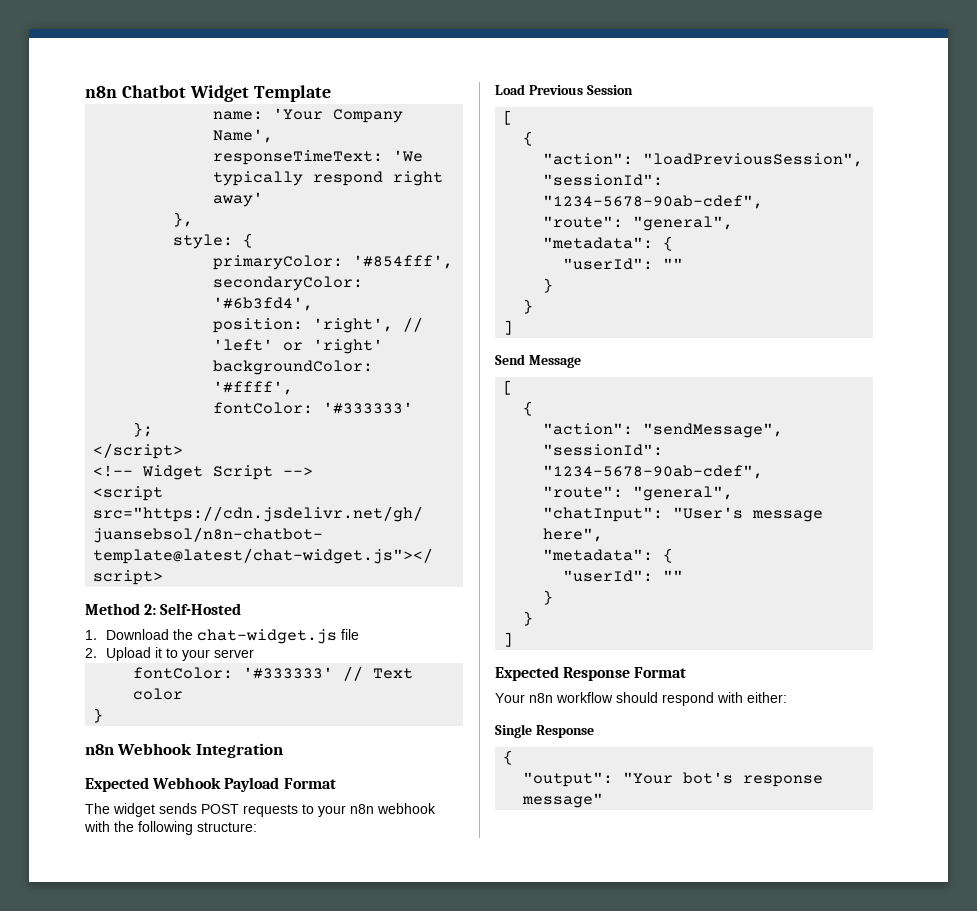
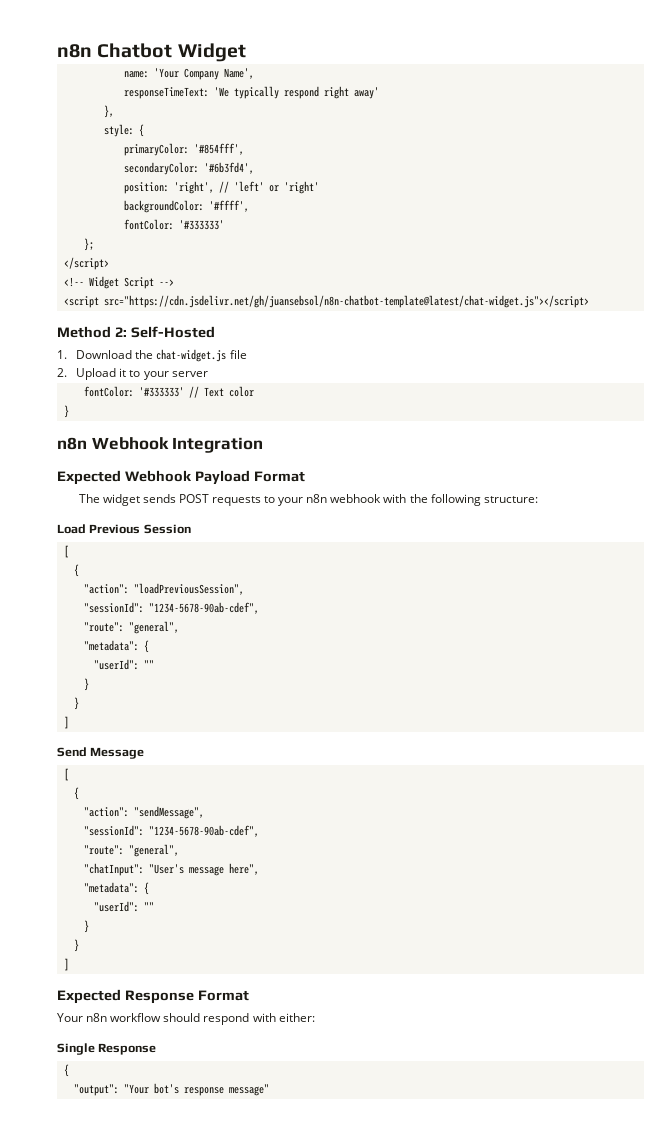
- n8n Chatbot Widget Template
+ n8n Chatbot Widget

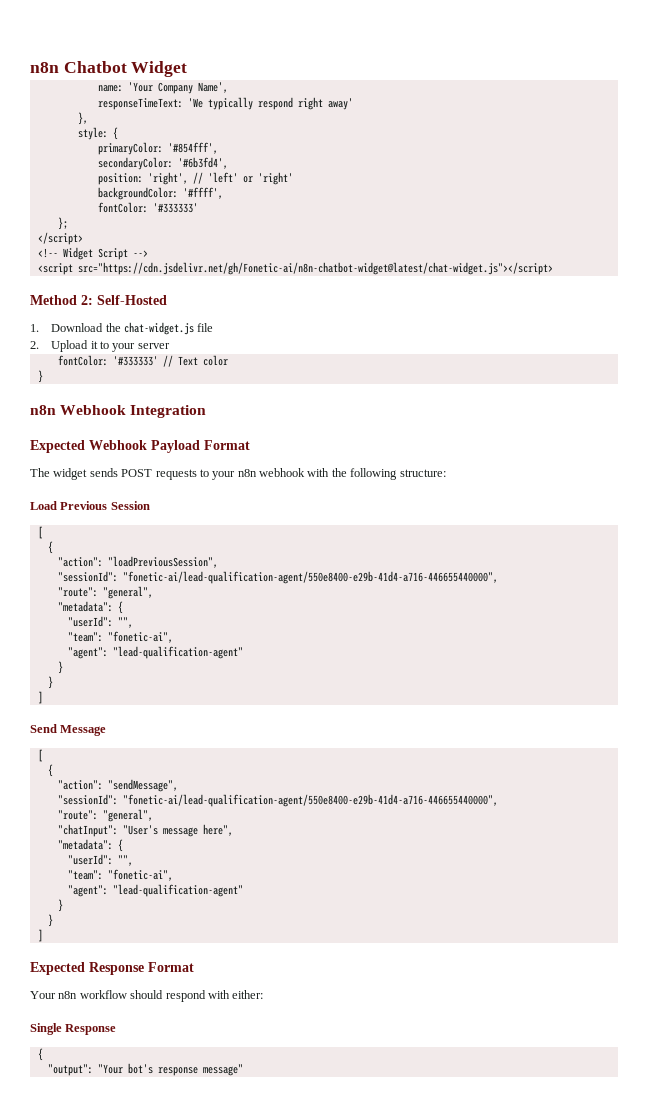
- <script src="https://cdn.jsdelivr.net/gh/juansebsol/n8n-chatbot-template@latest/chat-widget.js"></script>
+ <script src="https://cdn.jsdelivr.net/gh/Fonetic-ai/n8n-chatbot-widget@latest/chat-widget.js"></script>
  "action": "loadPreviousSession",
- "sessionId": "1234-5678-90ab-cdef",
+ "sessionId": "fonetic-ai/lead-qualification-agent/550e8400-e29b-41d4-a716-446655440000",
  "route": "general",
  "metadata": {
- "userId": ""
+ "userId": "",
+ "team": "fonetic-ai",
+ "agent": "lead-qualification-agent"
  "action": "sendMessage",
- "sessionId": "1234-5678-90ab-cdef",
+ "sessionId": "fonetic-ai/lead-qualification-agent/550e8400-e29b-41d4-a716-446655440000",
  "chatInput": "User's message here",
  "metadata": {
- "userId": ""
+ "userId": "",
+ "team": "fonetic-ai",
+ "agent": "lead-qualification-agent"

